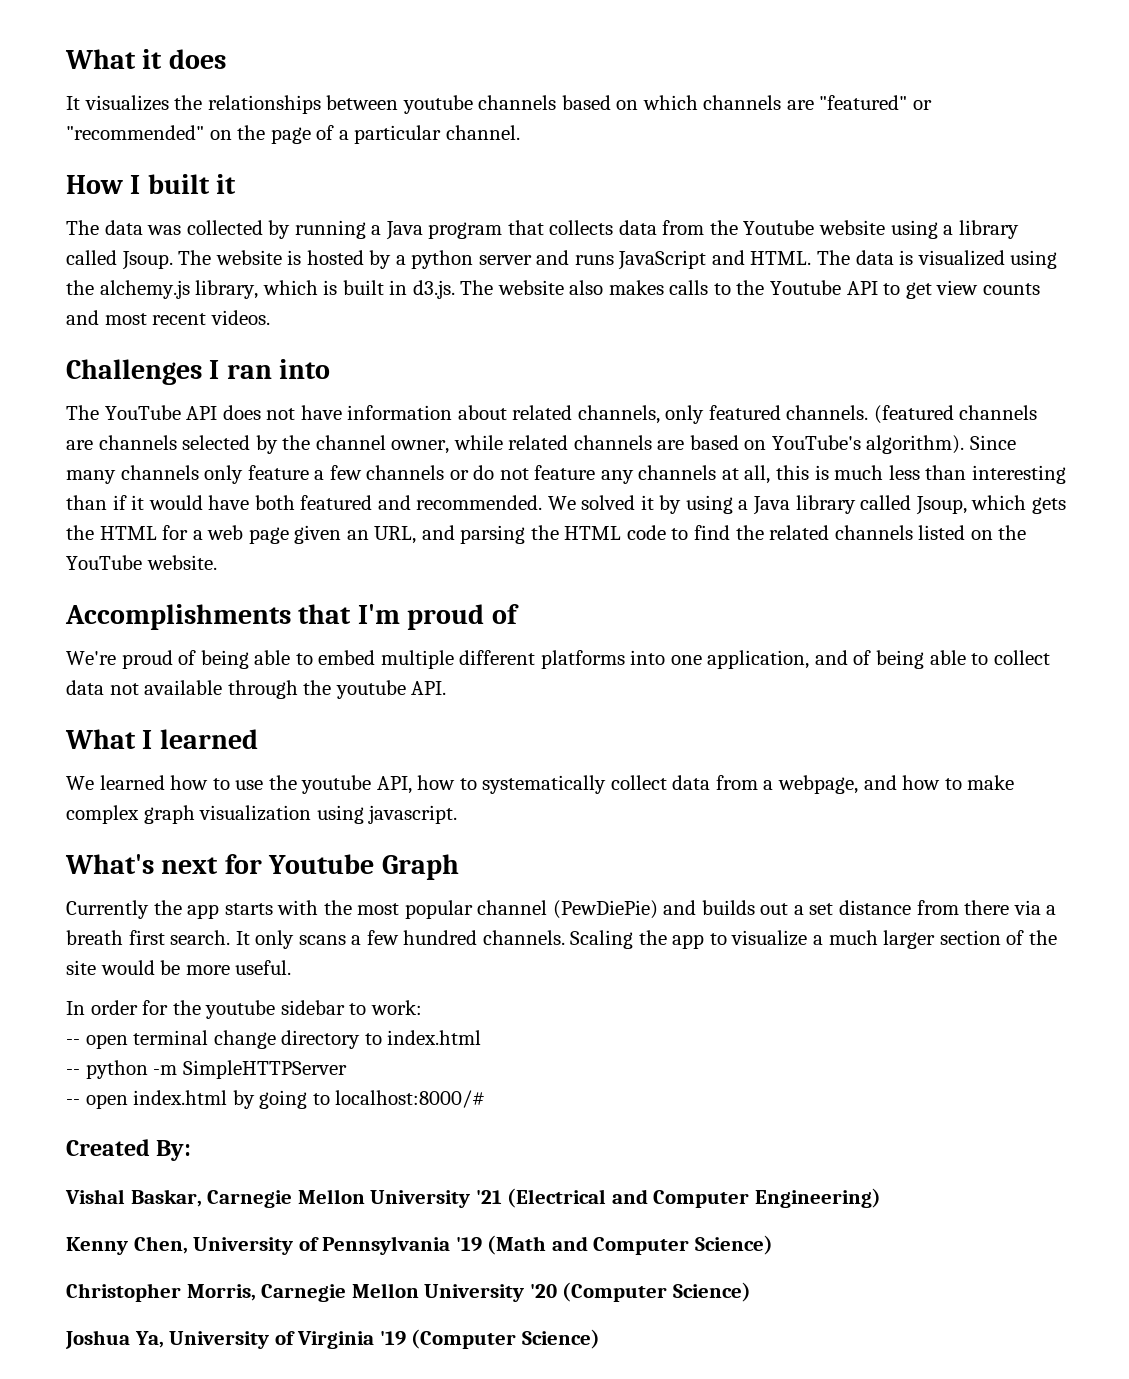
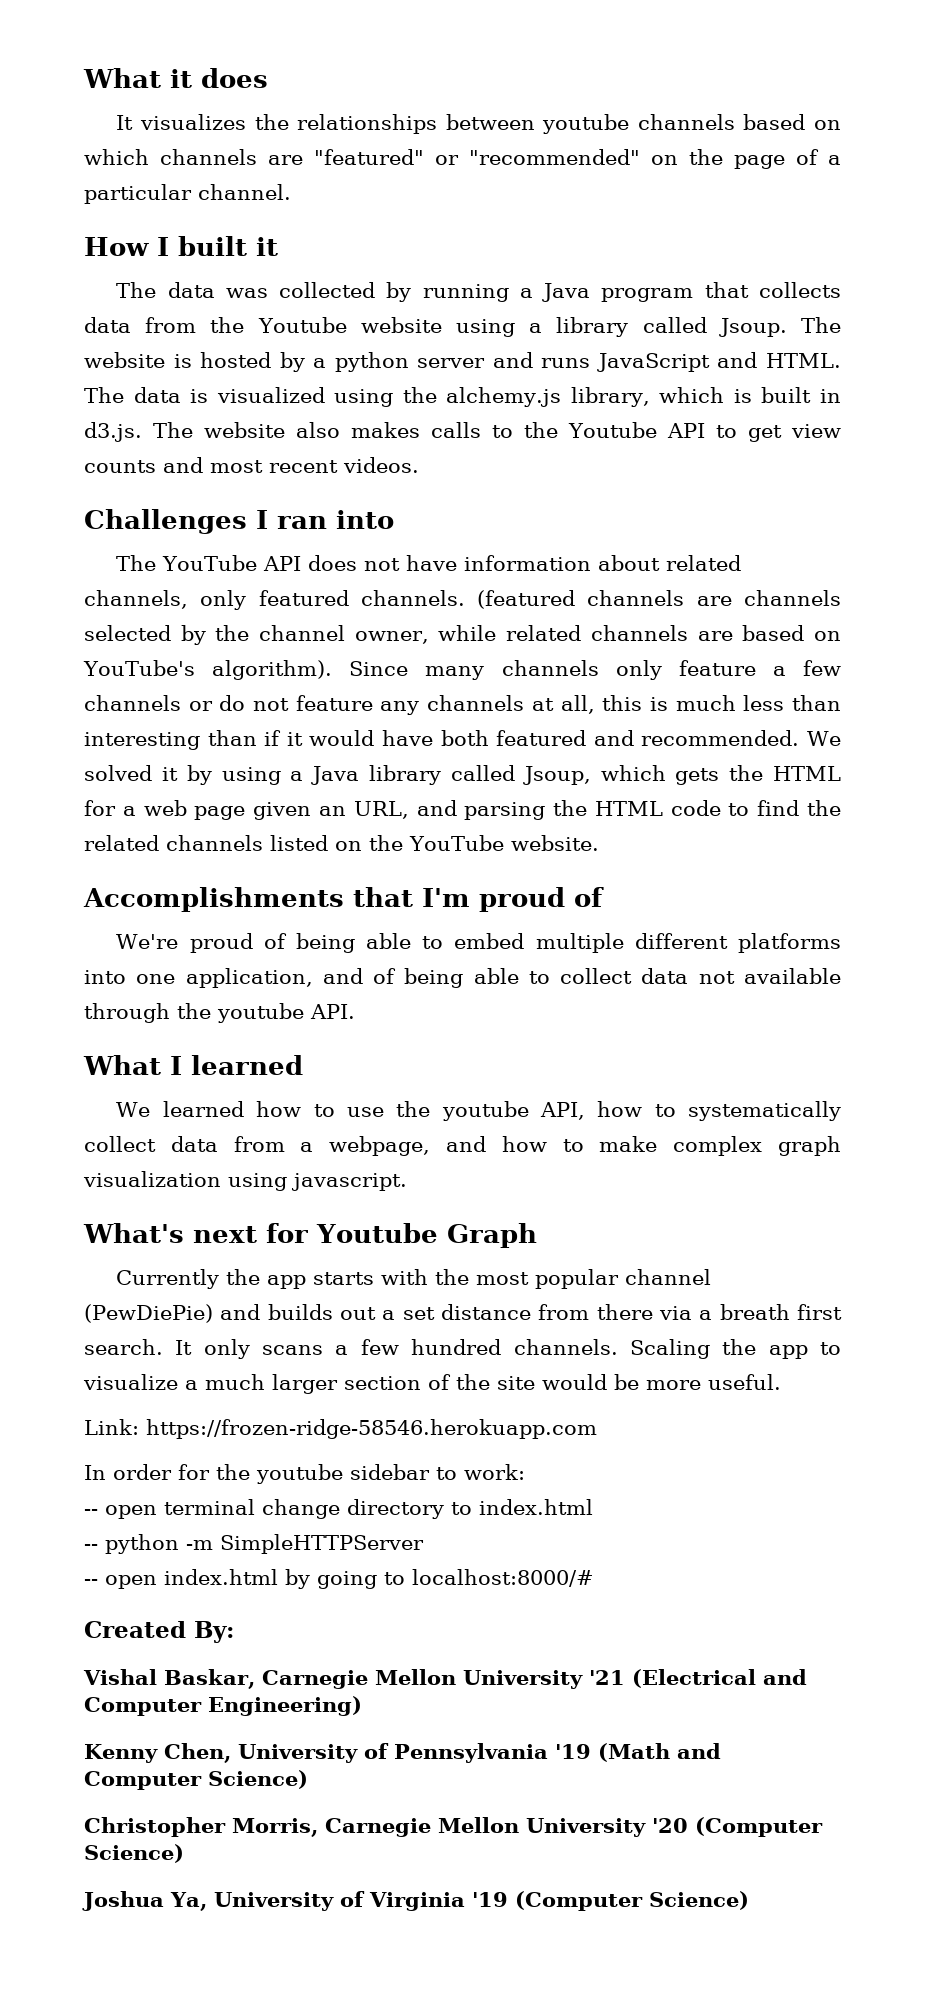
+ Link: https://frozen-ridge-58546.herokuapp.com

